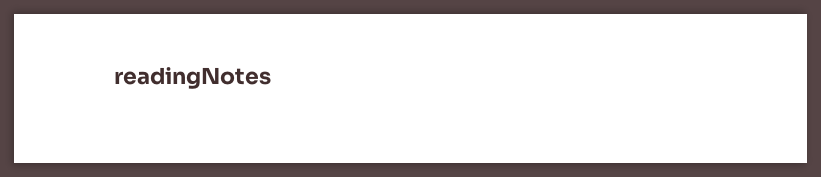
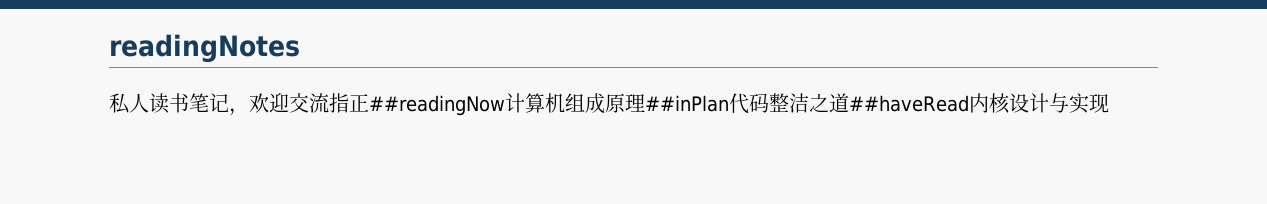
+ 私人读书笔记，欢迎交流指正##readingNow计算机组成原理##inPlan代码整洁之道##haveRead内核设计与实现

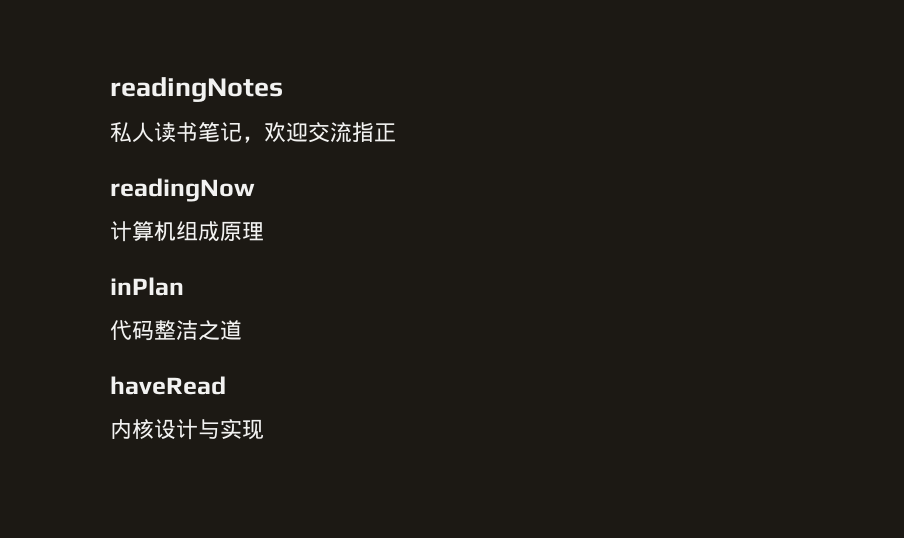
- 私人读书笔记，欢迎交流指正##readingNow计算机组成原理##inPlan代码整洁之道##haveRead内核设计与实现
+ 私人读书笔记，欢迎交流指正
+ readingNow
+ 计算机组成原理
+ inPlan
+ 代码整洁之道
+ haveRead
+ 内核设计与实现

